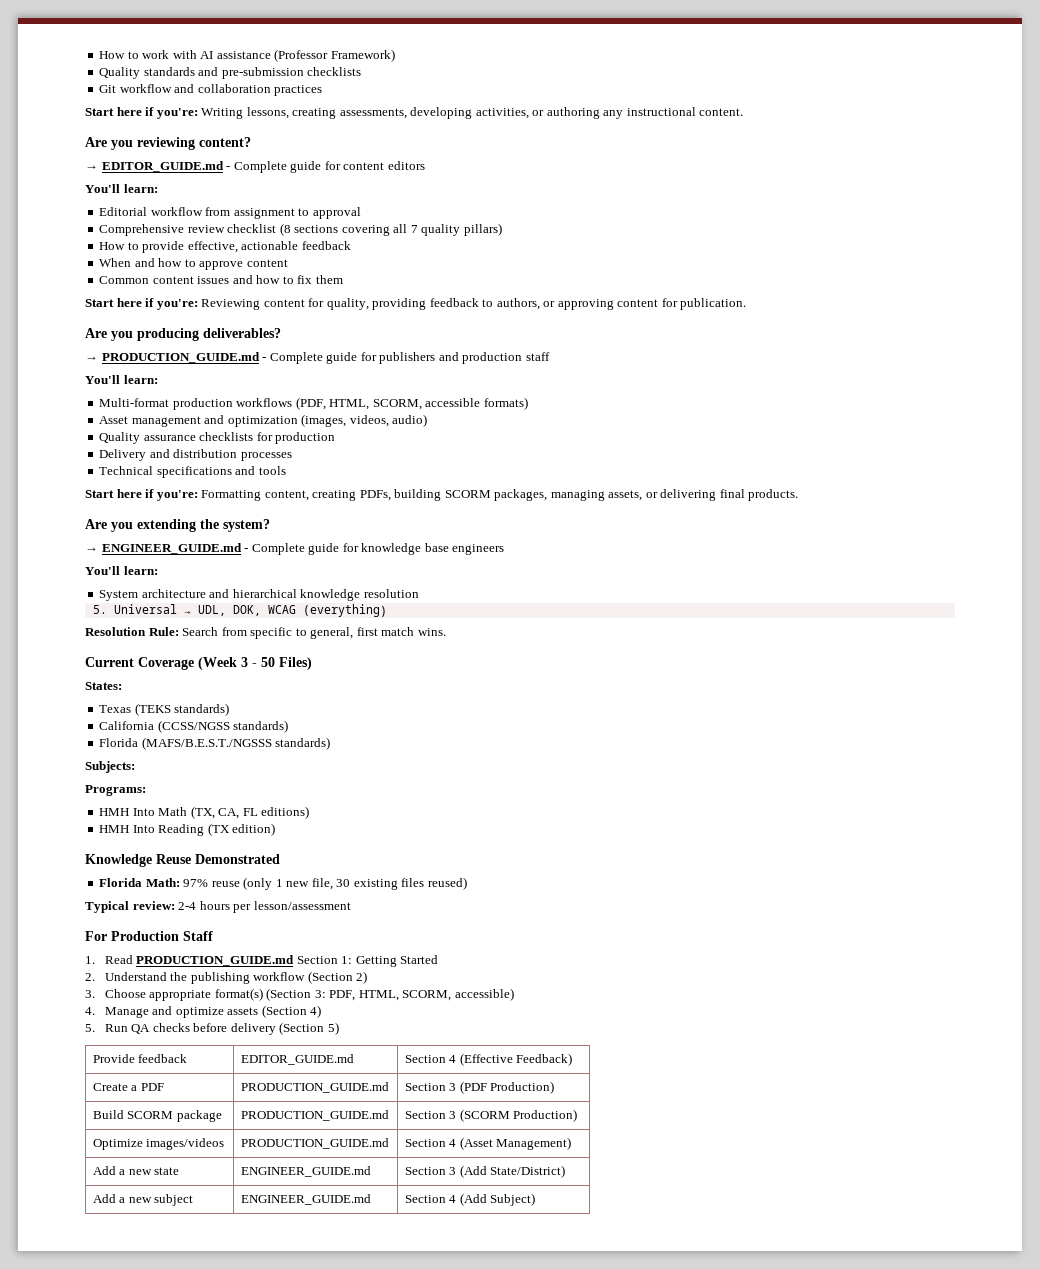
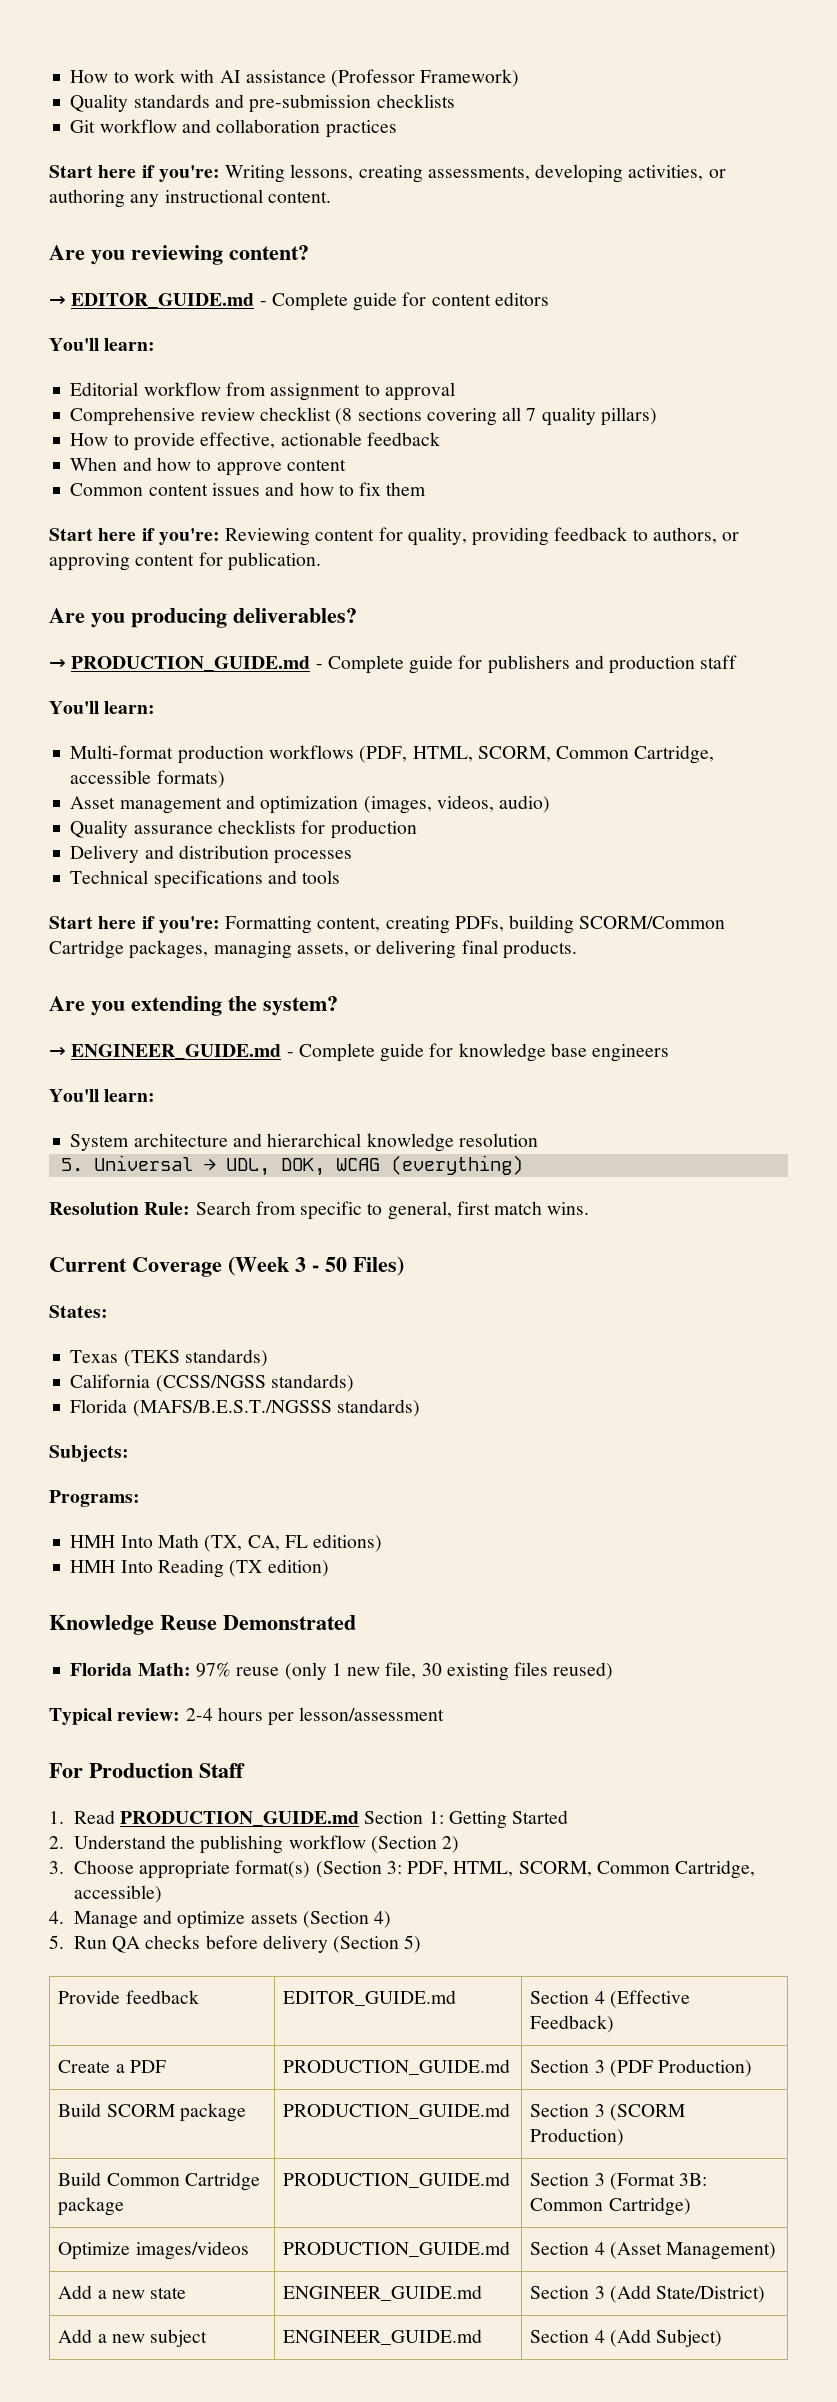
- Multi-format production workflows (PDF, HTML, SCORM, accessible formats)
+ Multi-format production workflows (PDF, HTML, SCORM, Common Cartridge, accessible formats)
- Start here if you're: Formatting content, creating PDFs, building SCORM packages, managing assets, or delivering final products.
+ Start here if you're: Formatting content, creating PDFs, building SCORM/Common Cartridge packages, managing assets, or delivering final products.
- 3. Choose appropriate format(s) (Section 3: PDF, HTML, SCORM, accessible)
+ 3. Choose appropriate format(s) (Section 3: PDF, HTML, SCORM, Common Cartridge, accessible)
+ Build Common Cartridge package | PRODUCTION_GUIDE.md | Section 3 (Format 3B: Common Cartridge)

